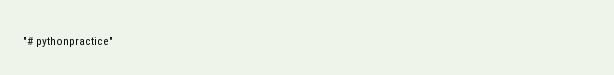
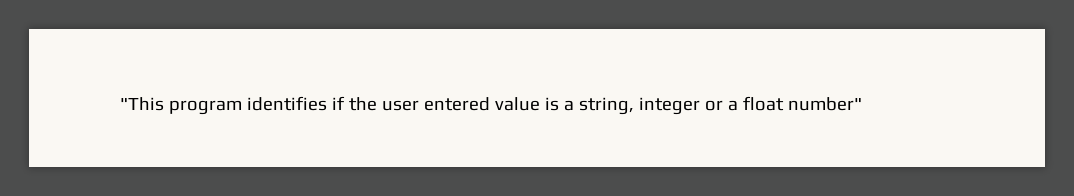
- "# pythonpractice"
+ "This program identifies if the user entered value is a string, integer or a float number"

